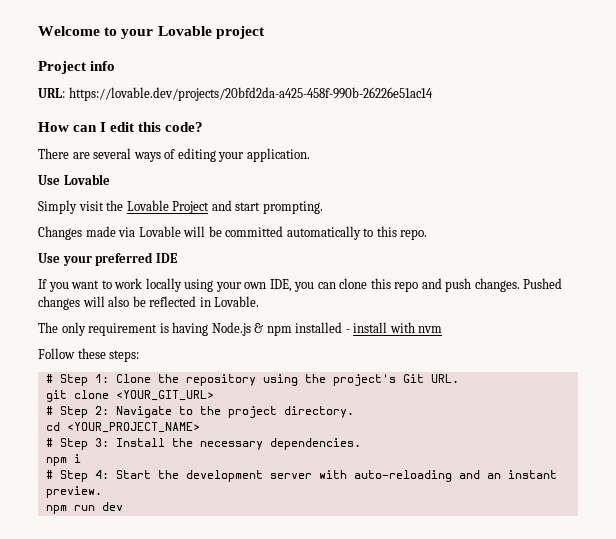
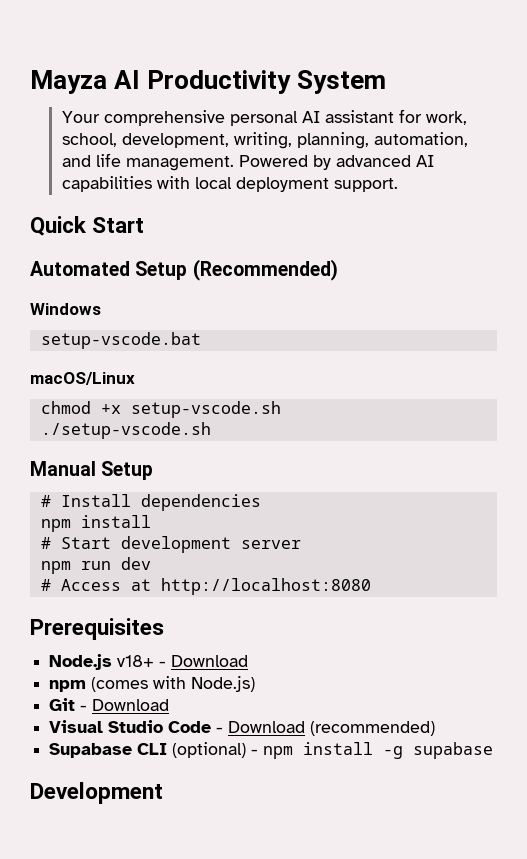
- Welcome to your Lovable project
- Project info
- URL: https://lovable.dev/projects/20bfd2da-a425-458f-990b-26226e51ac14
- How can I edit this code?
- There are several ways of editing your application.
- Use Lovable
- Simply visit the Lovable Project and start prompting.
- Changes made via Lovable will be committed automatically to this repo.
- Use your preferred IDE
- If you want to work locally using your own IDE, you can clone this repo and push changes. Pushed changes will also be reflected in Lovable.
- The only requirement is having Node.js & npm installed - install with nvm
- Follow these steps:
- # Step 1: Clone the repository using the project's Git URL.
- git clone <YOUR_GIT_URL>
- # Step 2: Navigate to the project directory.
- cd <YOUR_PROJECT_NAME>
- # Step 3: Install the necessary dependencies.
- npm i
- # Step 4: Start the development server with auto-reloading and an instant preview.
+ Mayza AI Productivity System
+ Your comprehensive personal AI assistant for work, school, development, writing, planning, automation, and life management. Powered by advanced AI capabilities with local deployment support.
+ Quick Start
+ Automated Setup (Recommended)
+ Windows
+ setup-vscode.bat
+ macOS/Linux
+ chmod +x setup-vscode.sh
+ ./setup-vscode.sh
+ Manual Setup
+ # Install dependencies
+ npm install
+ # Start development server
  npm run dev
+ # Access at http://localhost:8080
+ Prerequisites
+ Node.js v18+ - Download
+ npm (comes with Node.js)
+ Git - Download
+ Visual Studio Code - Download (recommended)
+ Supabase CLI (optional) - npm install -g supabase
+ Development

